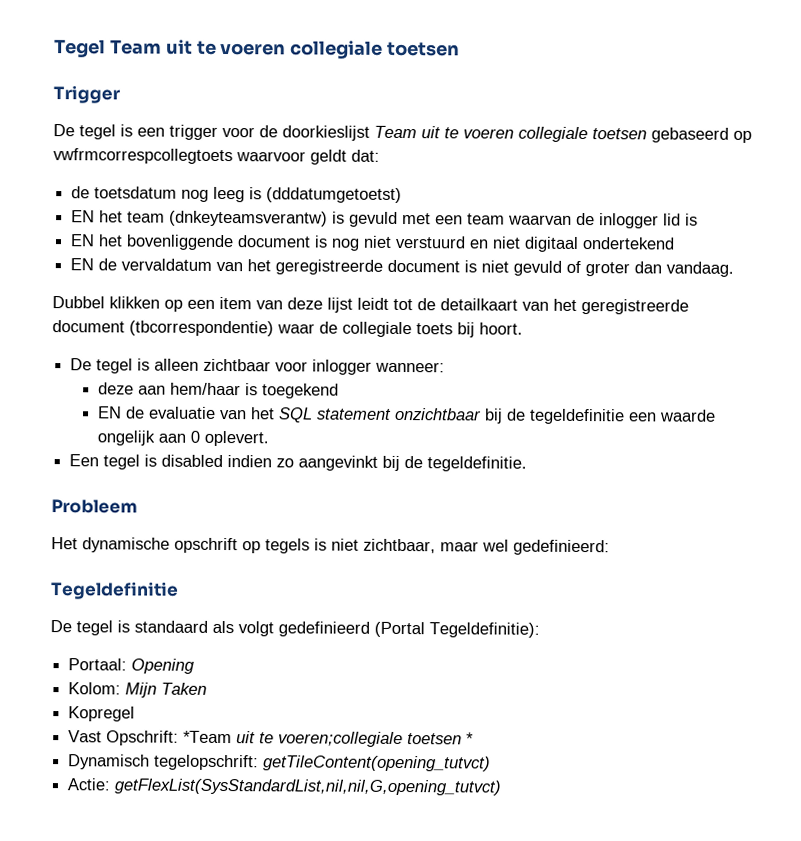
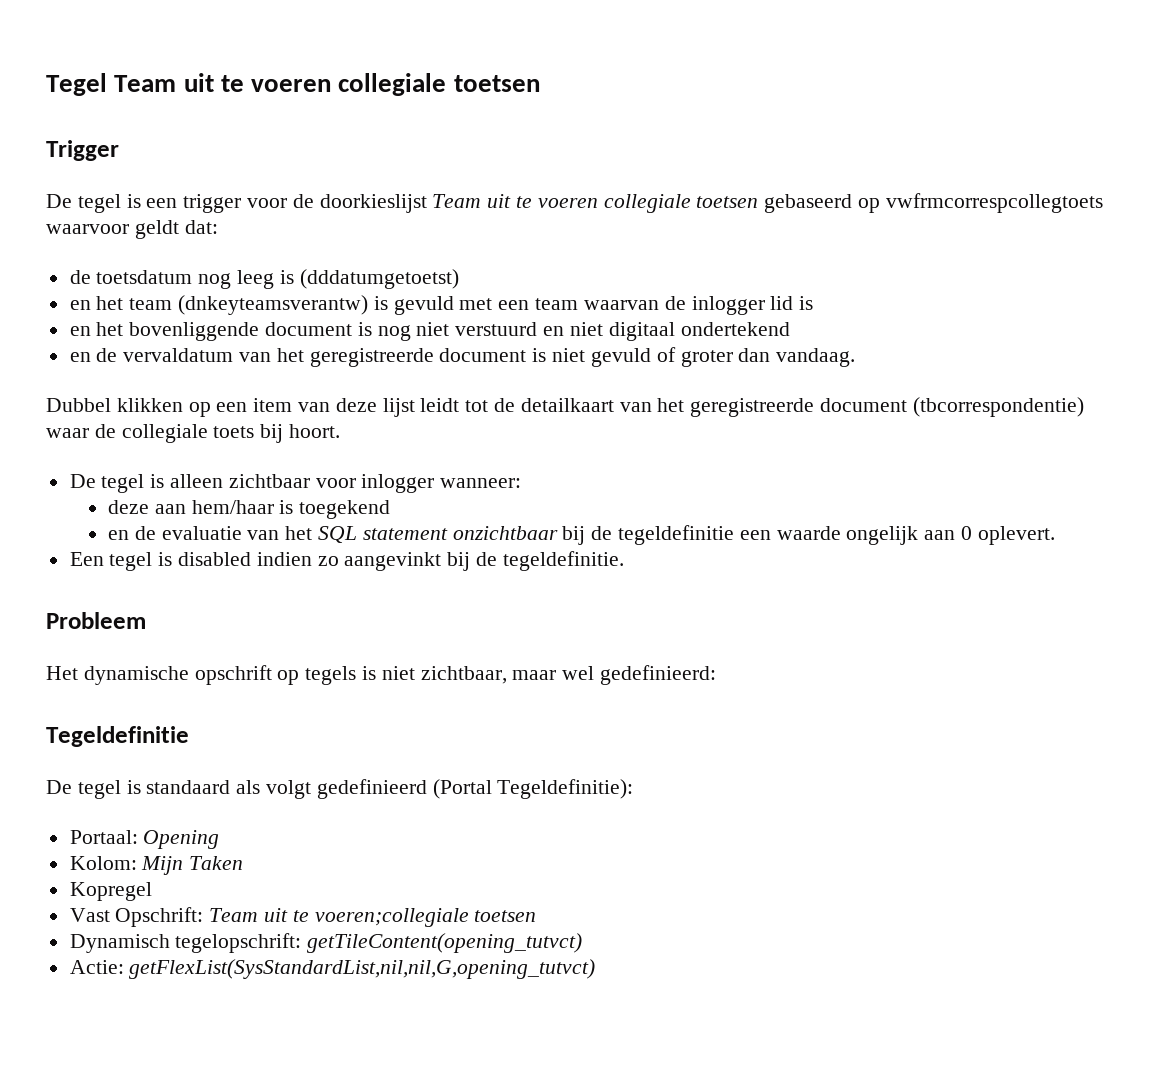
- EN het team (dnkeyteamsverantw) is gevuld met een team waarvan de inlogger lid is
+ en het team (dnkeyteamsverantw) is gevuld met een team waarvan de inlogger lid is
- EN het bovenliggende document is nog niet verstuurd en niet digitaal ondertekend
+ en het bovenliggende document is nog niet verstuurd en niet digitaal ondertekend
- EN de vervaldatum van het geregistreerde document is niet gevuld of groter dan vandaag.
+ en de vervaldatum van het geregistreerde document is niet gevuld of groter dan vandaag.
- EN de evaluatie van het SQL statement onzichtbaar bij de tegeldefinitie een waarde ongelijk aan 0 oplevert.
+ en de evaluatie van het SQL statement onzichtbaar bij de tegeldefinitie een waarde ongelijk aan 0 oplevert.
- Vast Opschrift: *Team uit te voeren;collegiale toetsen *
+ Vast Opschrift: Team uit te voeren;collegiale toetsen

